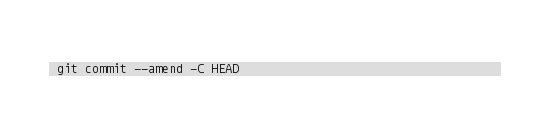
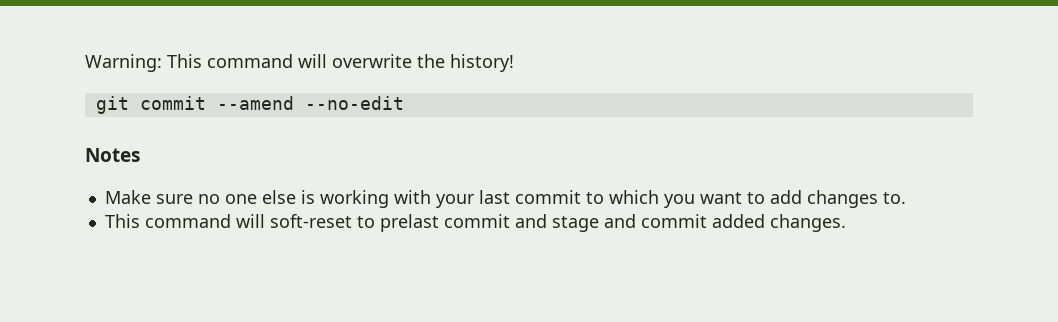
- git commit --amend -C HEAD
+ Warning: This command will overwrite the history!
+ git commit --amend --no-edit
+ Notes
+ Make sure no one else is working with your last commit to which you want to add changes to.
+ This command will soft-reset to prelast commit and stage and commit added changes.

